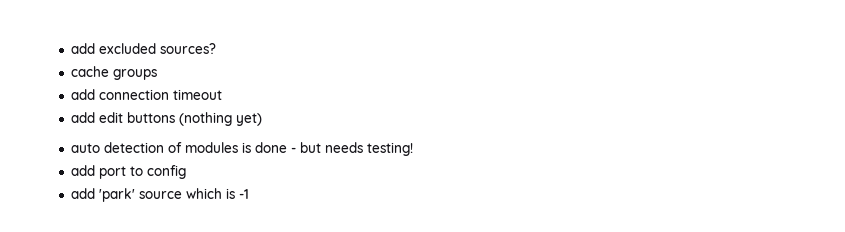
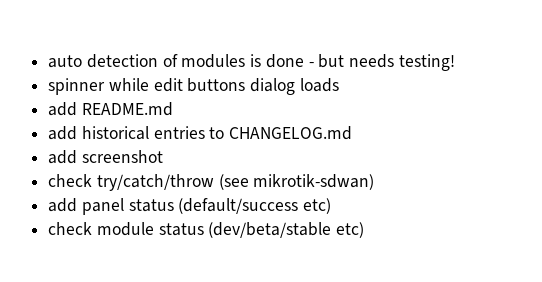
- add excluded sources?
- cache groups
- add connection timeout
- add edit buttons (nothing yet)
- add port to config
- add 'park' source which is -1
+ spinner while edit buttons dialog loads
+ add README.md
+ add historical entries to CHANGELOG.md
+ add screenshot
+ check try/catch/throw (see mikrotik-sdwan)
+ add panel status (default/success etc)
+ check module status (dev/beta/stable etc)

